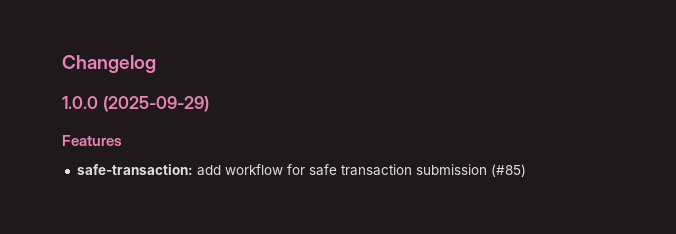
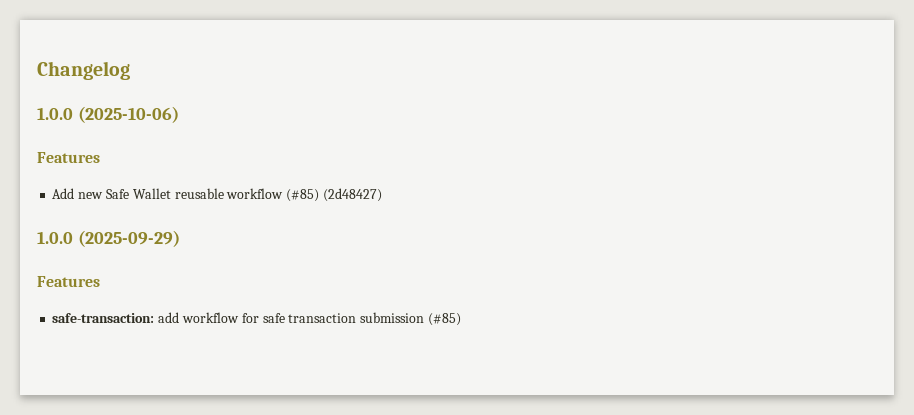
+ 1.0.0 (2025-10-06)
+ Features
+ Add new Safe Wallet reusable workflow (#85) (2d48427)

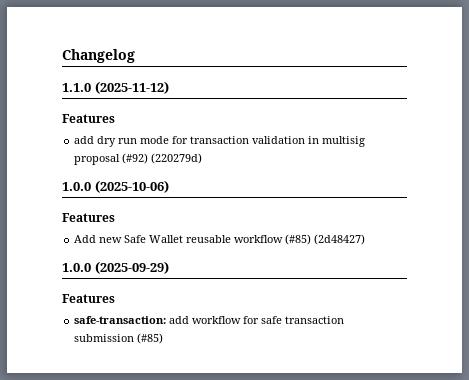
+ 1.1.0 (2025-11-12)
+ Features
+ add dry run mode for transaction validation in multisig proposal (#92) (220279d)

